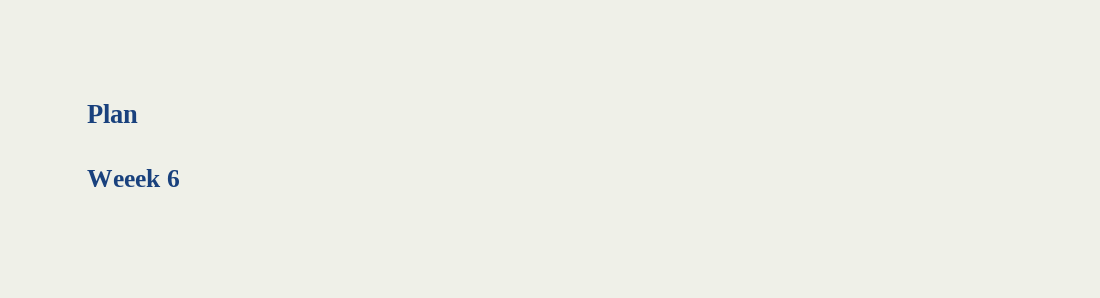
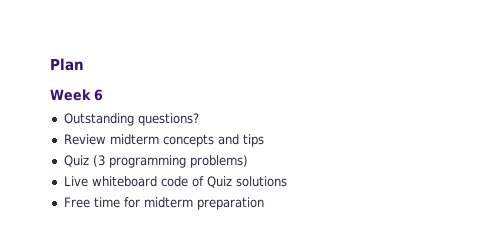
- Weeek 6
+ Week 6
+ Outstanding questions?
+ Review midterm concepts and tips
+ Quiz (3 programming problems)
+ Live whiteboard code of Quiz solutions
+ Free time for midterm preparation

